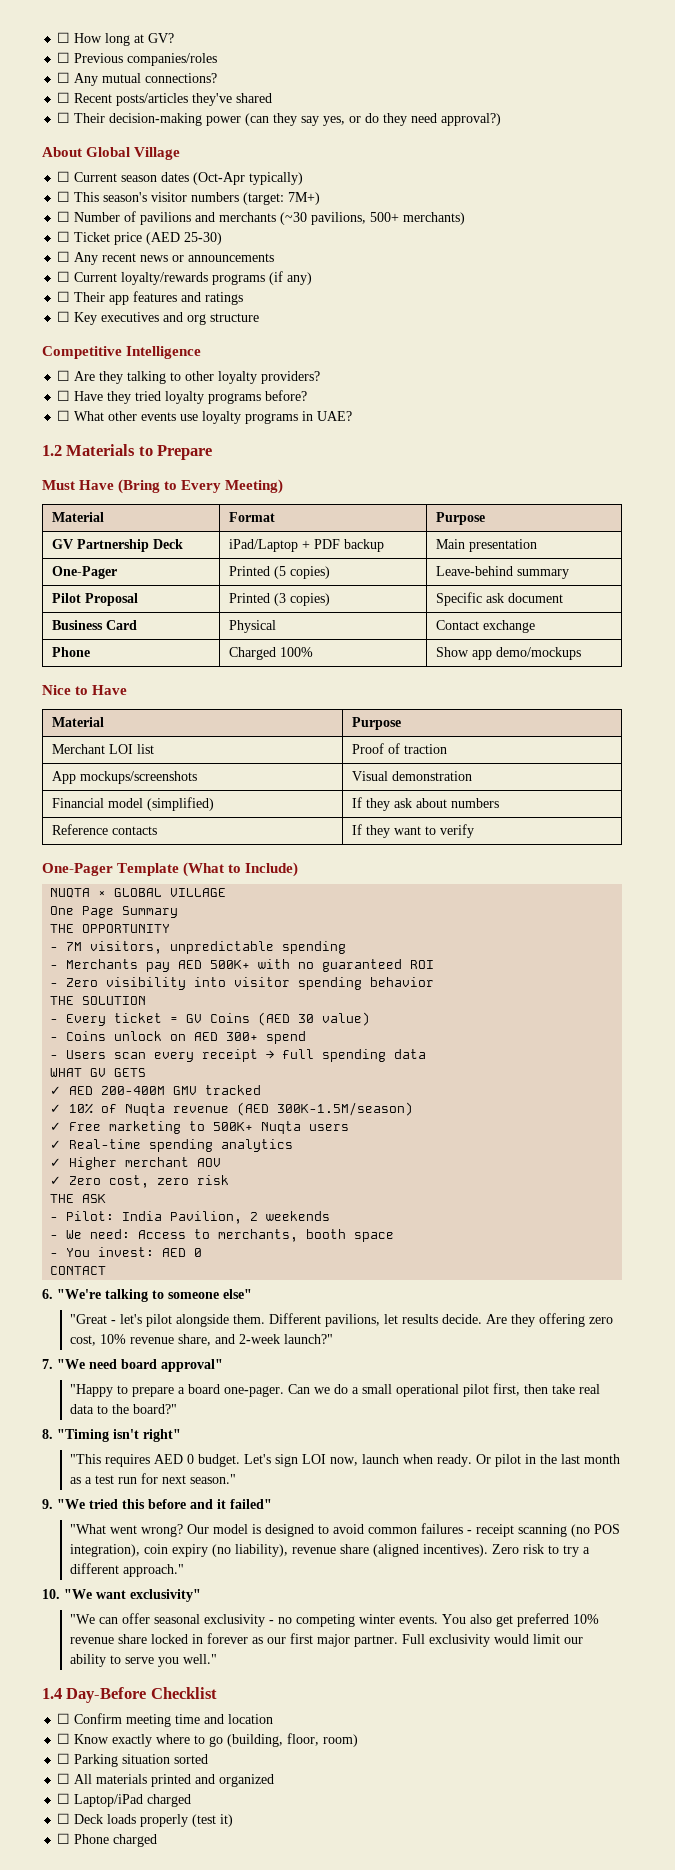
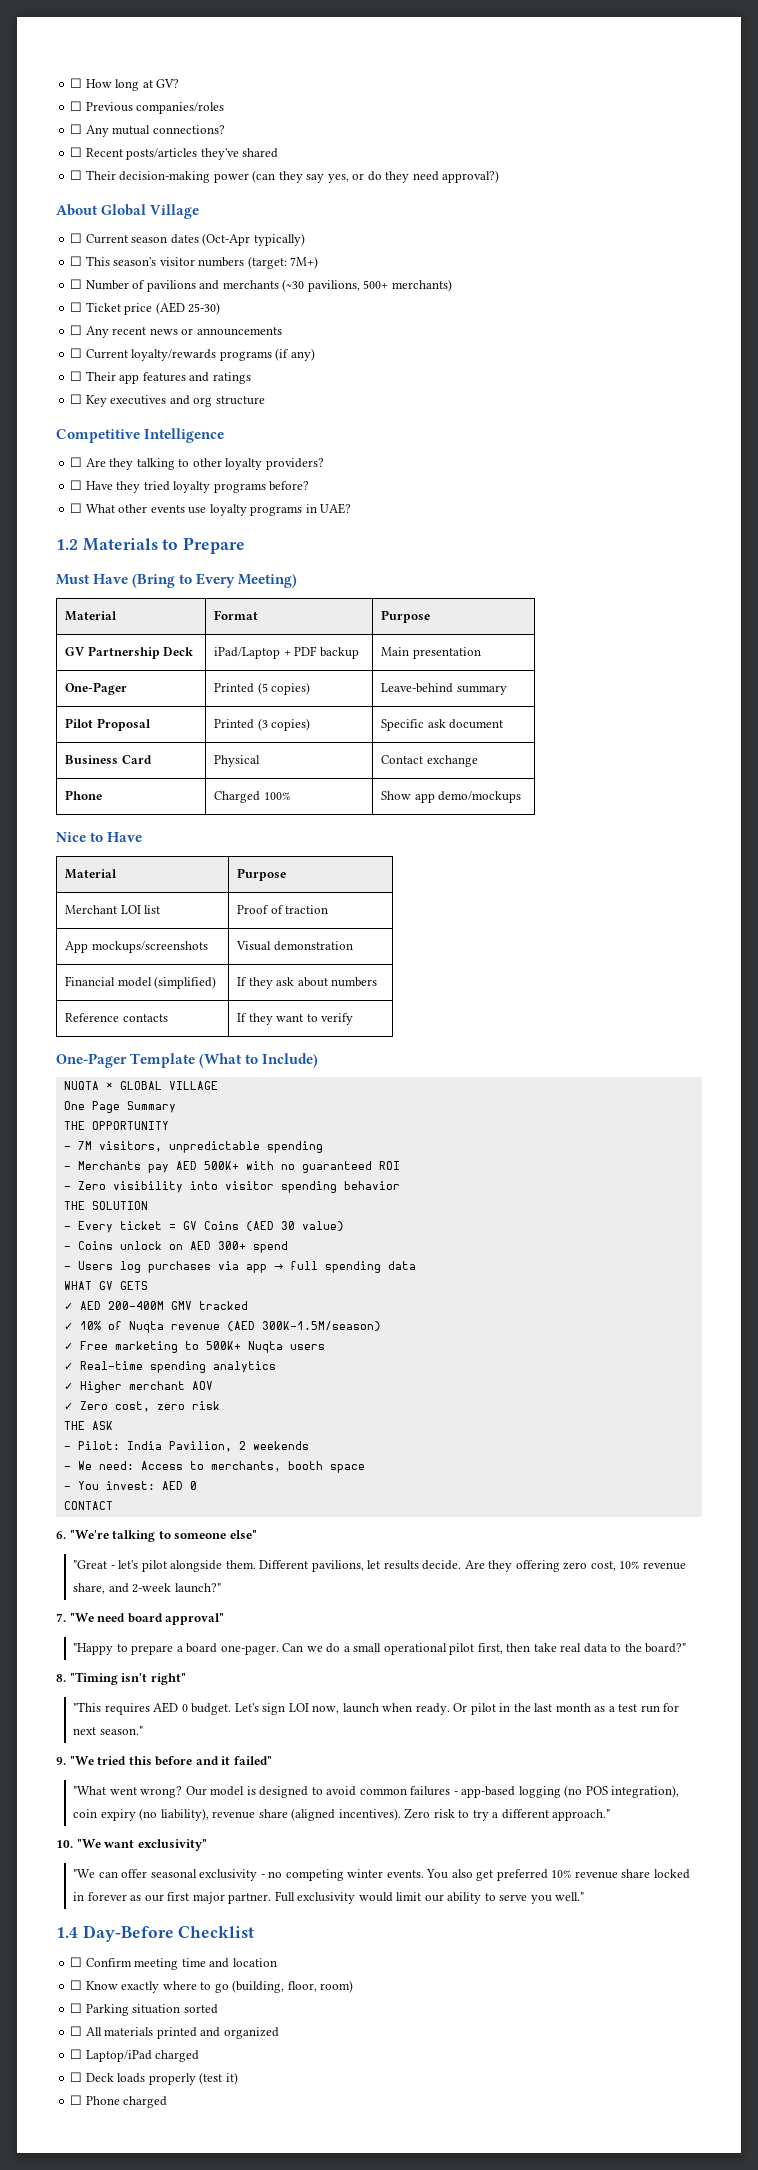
- - Users scan every receipt → full spending data
+ - Users log purchases via app → full spending data
- Our model is designed to avoid common failures - receipt scanning (no POS integration), coin expiry (no liability), revenue share (aligned incentives).
+ Our model is designed to avoid common failures - app-based logging (no POS integration), coin expiry (no liability), revenue share (aligned incentives).

